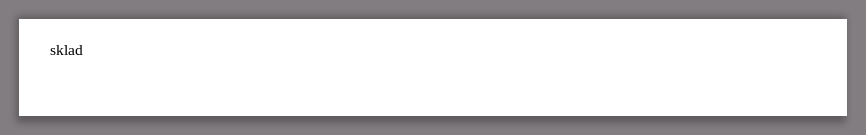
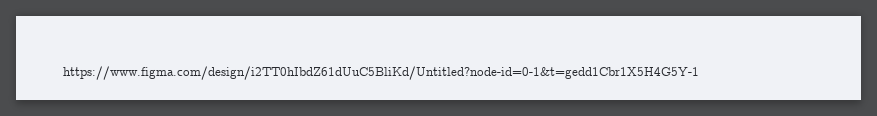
- sklad
+ https://www.figma.com/design/i2TT0hIbdZ61dUuC5BliKd/Untitled?node-id=0-1&t=gedd1Cbr1X5H4G5Y-1

